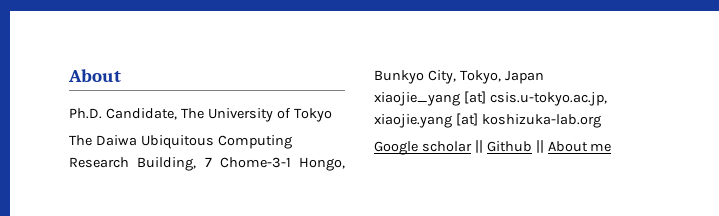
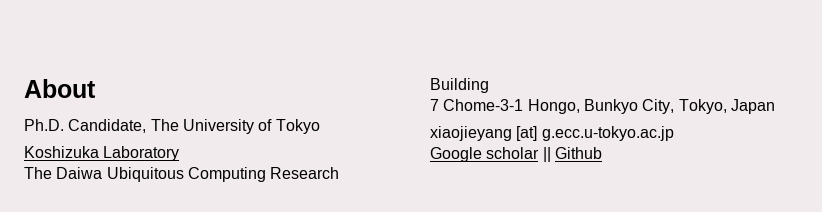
+ Koshizuka Laboratory
- The Daiwa Ubiquitous Computing Research Building, 7 Chome-3-1 Hongo, Bunkyo City, Tokyo, Japan
+ The Daiwa Ubiquitous Computing Research Building
+ 7 Chome-3-1 Hongo, Bunkyo City, Tokyo, Japan
- xiaojie_yang [at] csis.u-tokyo.ac.jp, xiaojie.yang [at] koshizuka-lab.org
+ xiaojieyang [at] g.ecc.u-tokyo.ac.jp
- Google scholar || Github || About me
+ Google scholar || Github

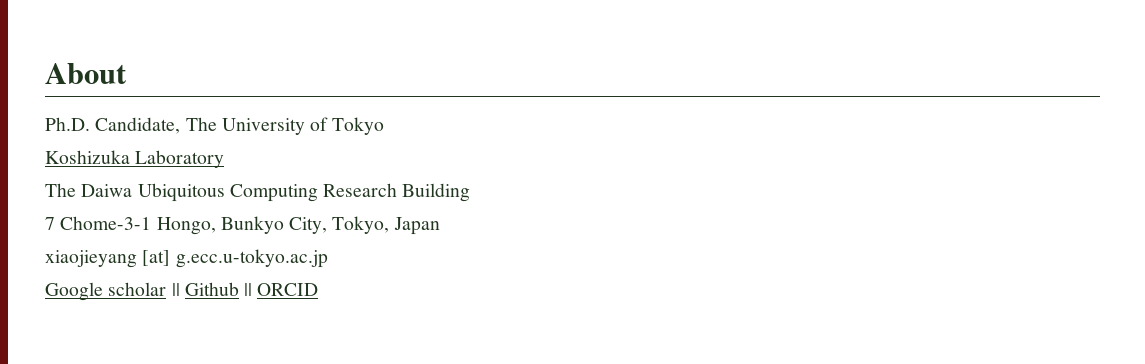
- Google scholar || Github
+ Google scholar || Github || ORCID

